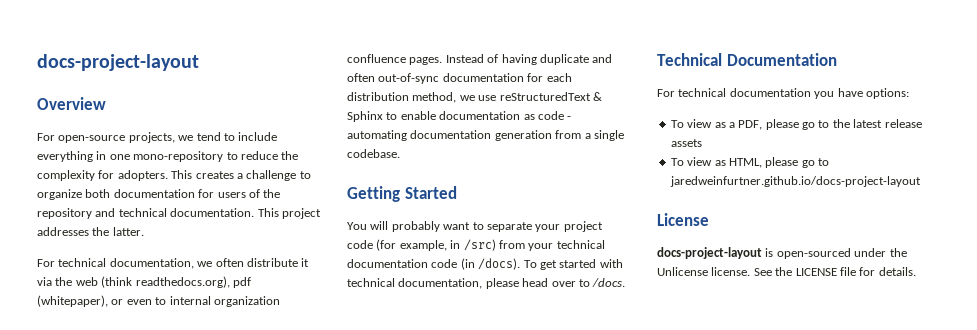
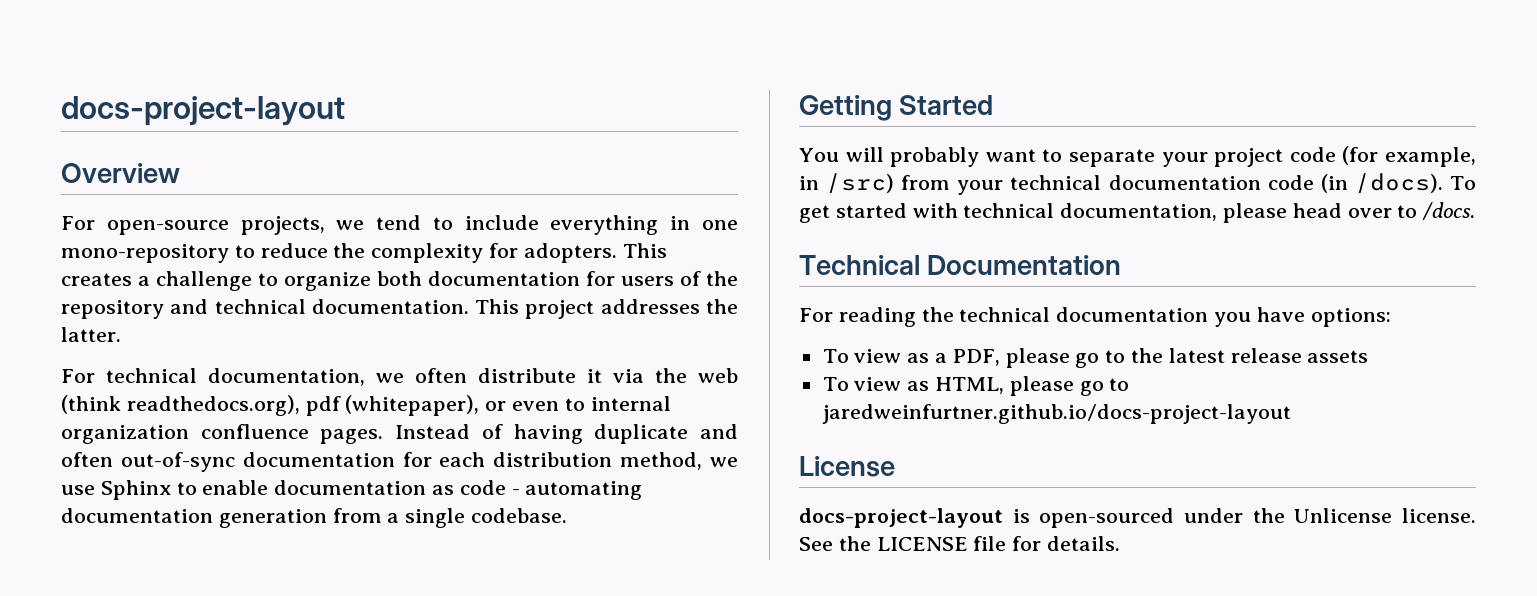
- Instead of having duplicate and often out-of-sync documentation for each distribution method, we use reStructuredText & Sphinx to enable documentation as code - automating documentation generation from a single codebase.
+ Instead of having duplicate and often out-of-sync documentation for each distribution method, we use Sphinx to enable documentation as code - automating documentation generation from a single codebase.
- For technical documentation you have options:
+ For reading the technical documentation you have options:

